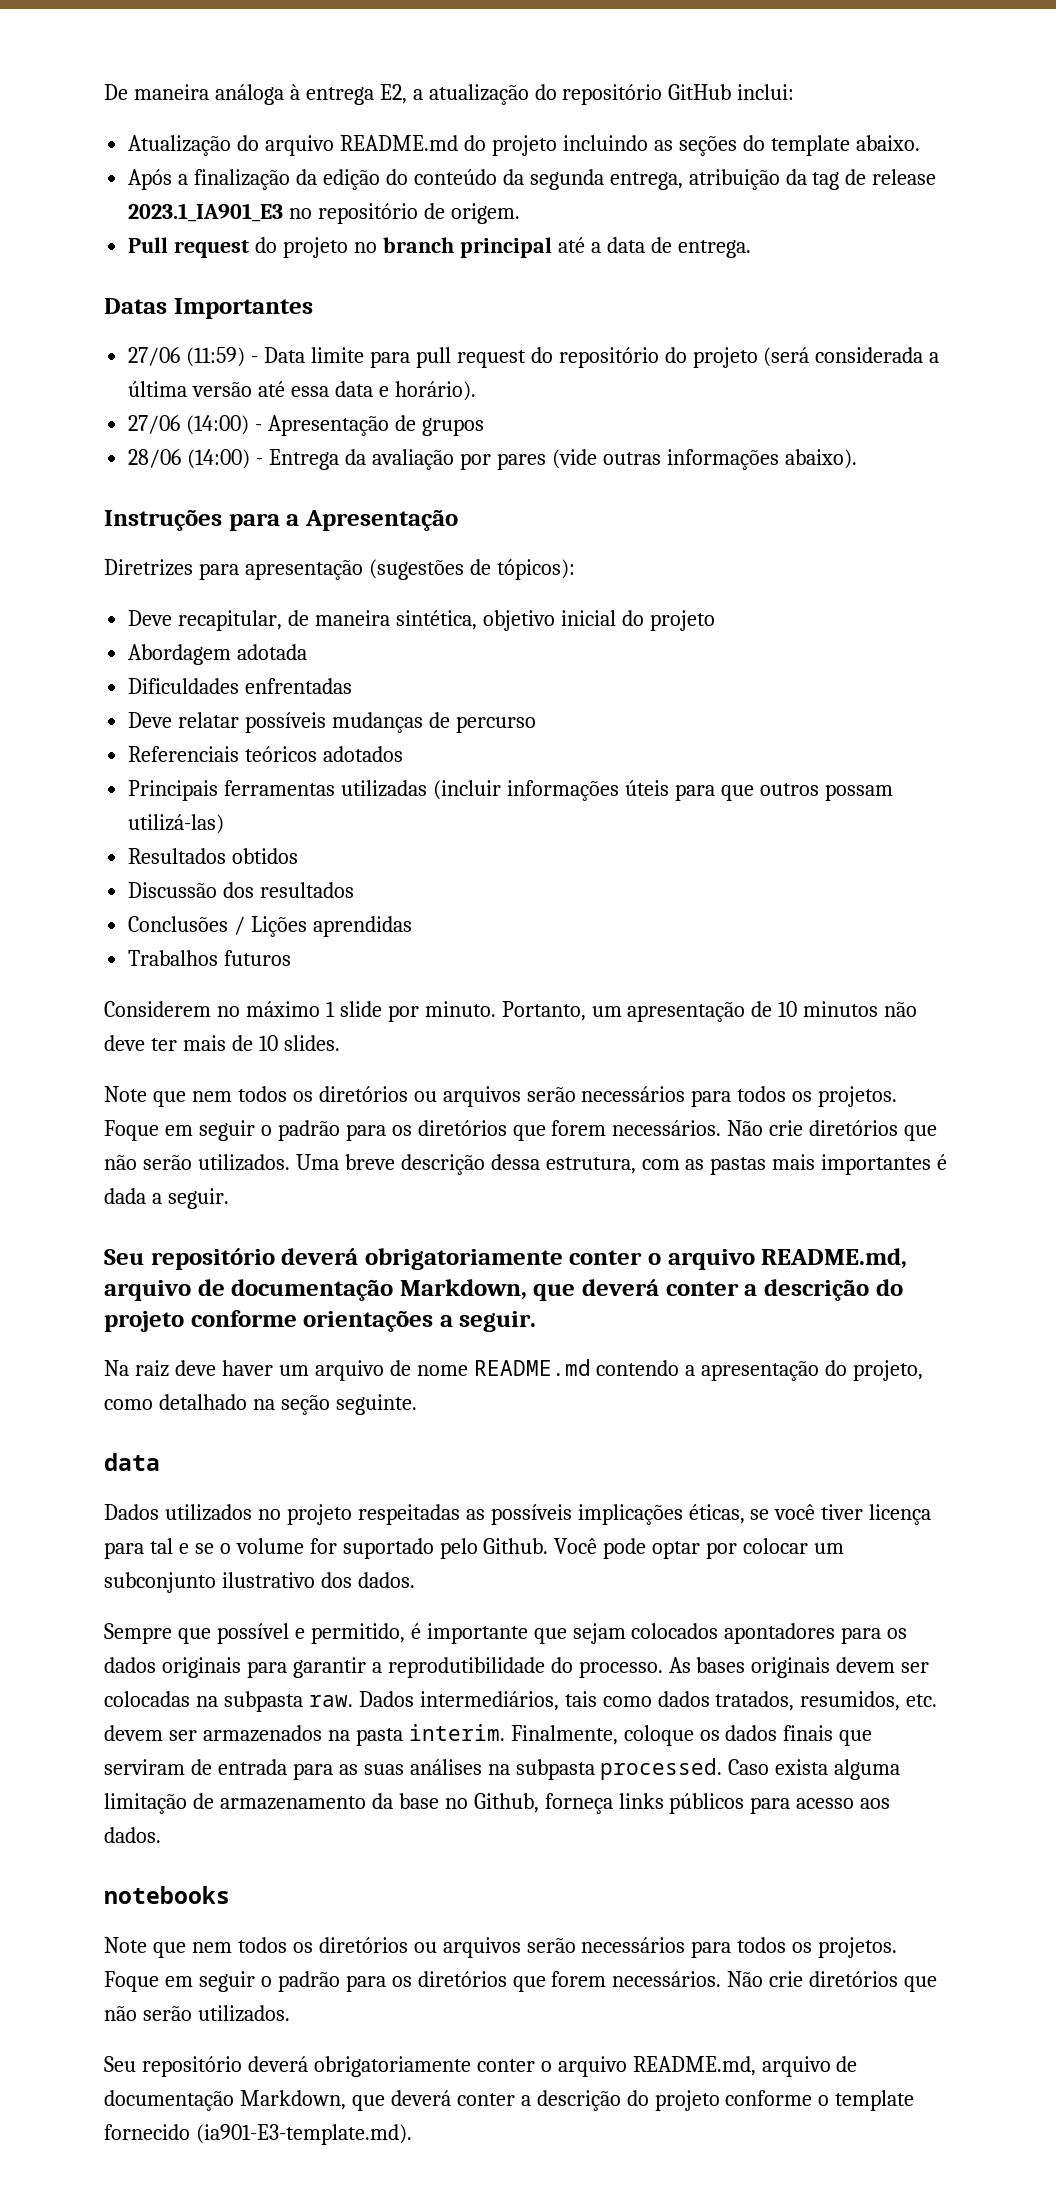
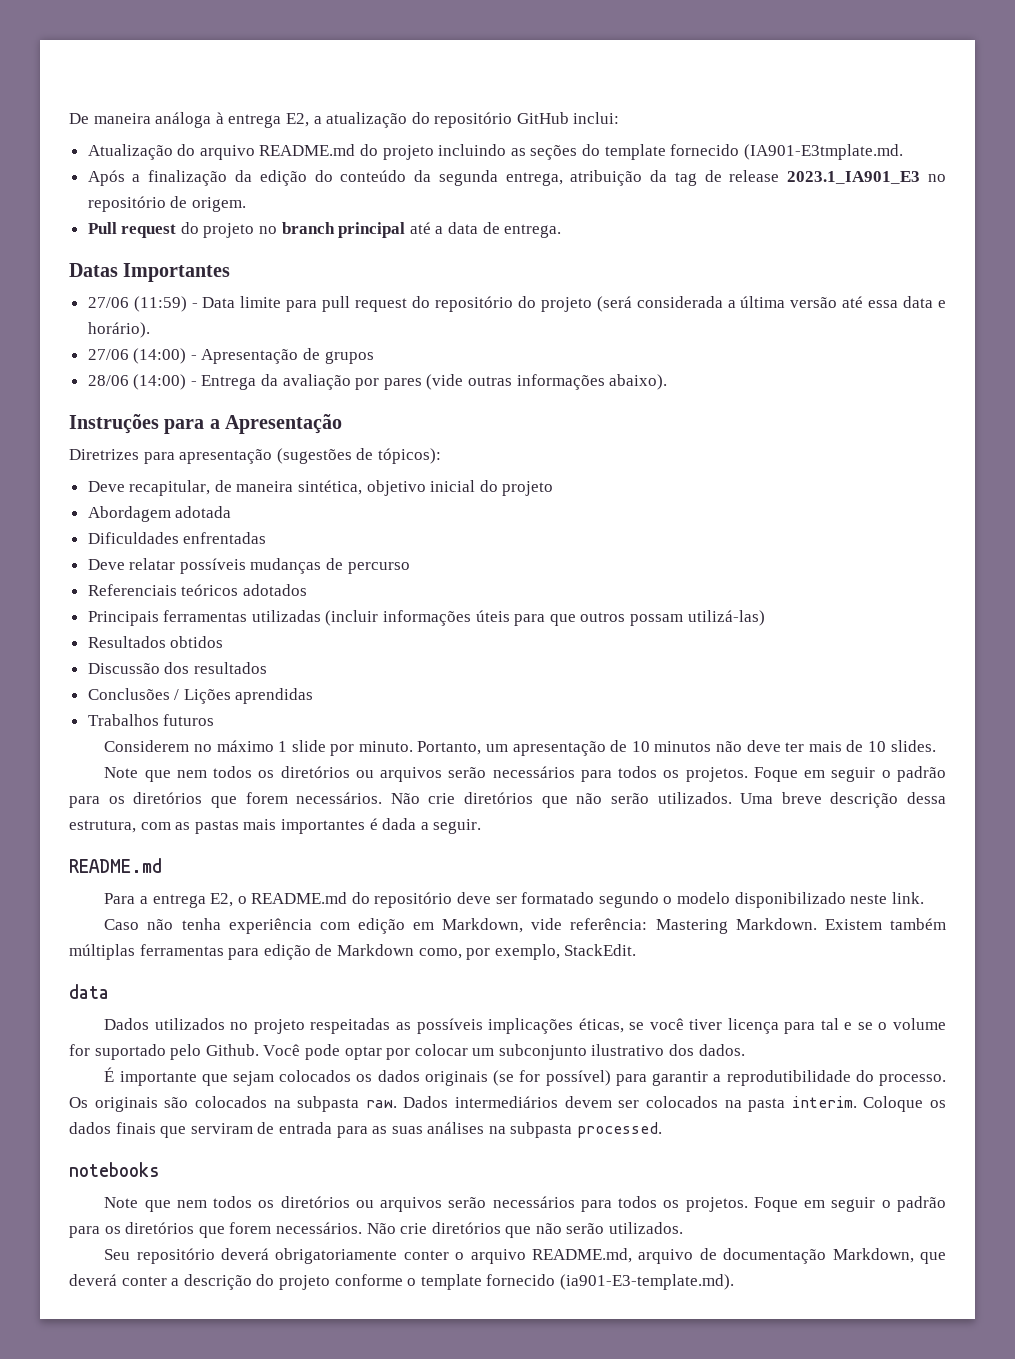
- Atualização do arquivo README.md do projeto incluindo as seções do template abaixo.
+ Atualização do arquivo README.md do projeto incluindo as seções do template fornecido (IA901-E3tmplate.md.
  Uma breve descrição dessa estrutura, com as pastas mais importantes é dada a seguir.
- Seu repositório deverá obrigatoriamente conter o arquivo README.md, arquivo de documentação Markdown, que deverá conter a descrição do projeto conforme orientações a seguir.
- Na raiz deve haver um arquivo de nome README.md contendo a apresentação do projeto, como detalhado na seção seguinte.
+ README.md
+ Para a entrega E2, o README.md do repositório deve ser formatado segundo o modelo disponibilizado neste link.
+ Caso não tenha experiência com edição em Markdown, vide referência: Mastering Markdown. Existem também múltiplas ferramentas para edição de Markdown como, por exemplo, StackEdit.
- Sempre que possível e permitido, é importante que sejam colocados apontadores para os dados originais para garantir a reprodutibilidade do processo.
+ É importante que sejam colocados os dados originais (se for possível) para garantir a reprodutibilidade do processo.
- As bases originais devem ser colocadas na subpasta raw. Dados intermediários, tais como dados tratados, resumidos, etc. devem ser armazenados na pasta interim.
+ Os originais são colocados na subpasta raw. Dados intermediários devem ser colocados na pasta interim.
- Finalmente, coloque os dados finais que serviram de entrada para as suas análises na subpasta processed. Caso exista alguma limitação de armazenamento da base no Github, forneça links públicos para acesso aos dados.
+ Coloque os dados finais que serviram de entrada para as suas análises na subpasta processed.

